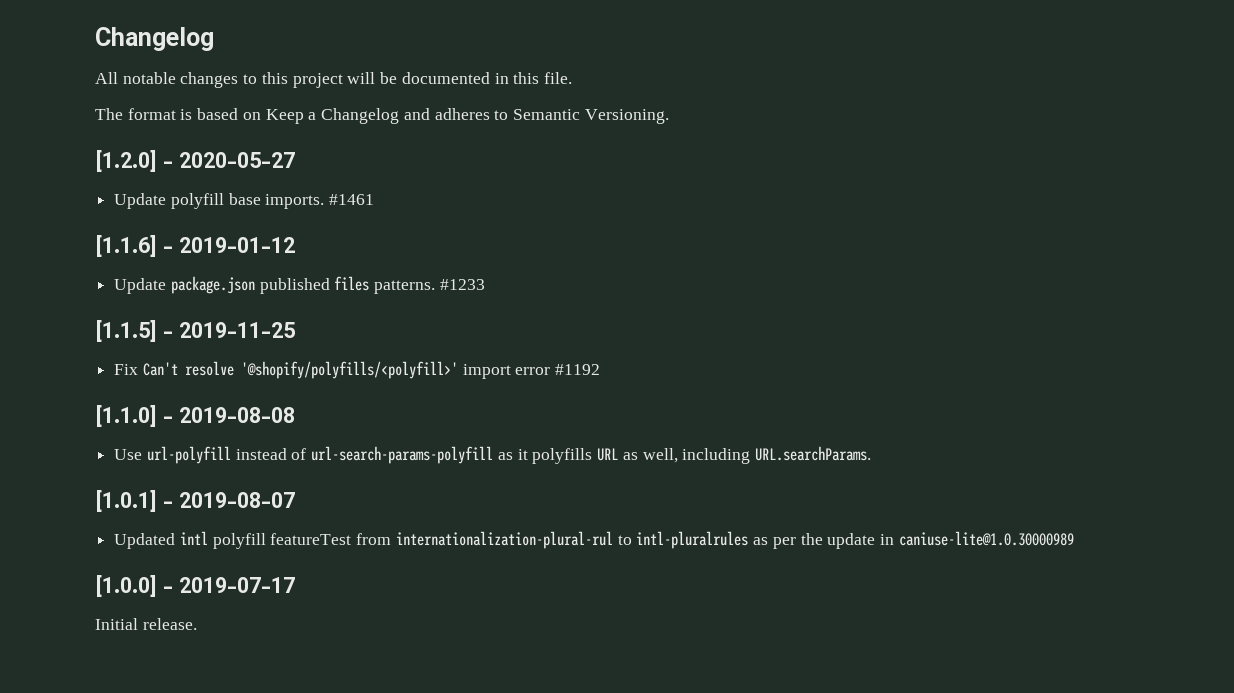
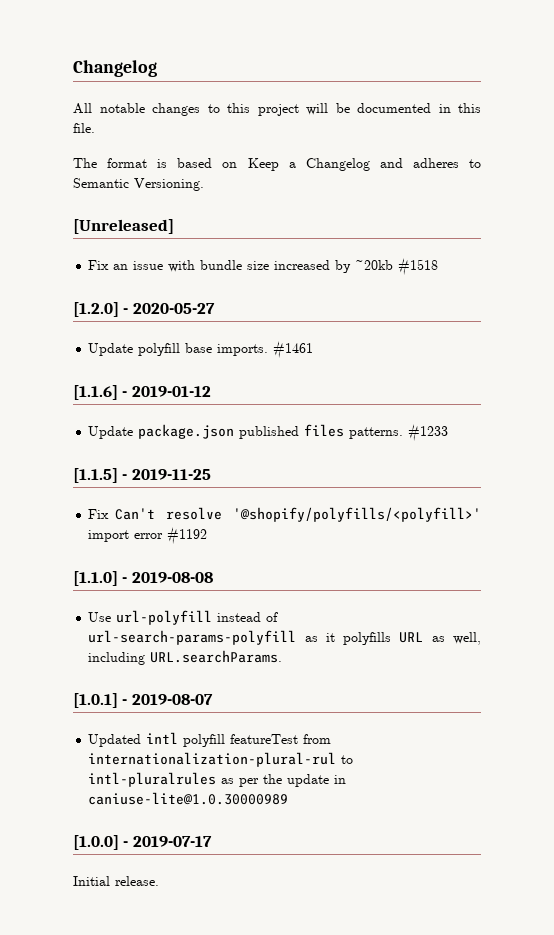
+ [Unreleased]
+ Fix an issue with bundle size increased by ~20kb #1518

